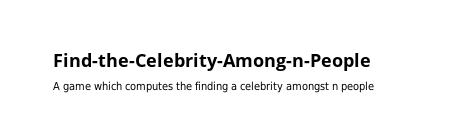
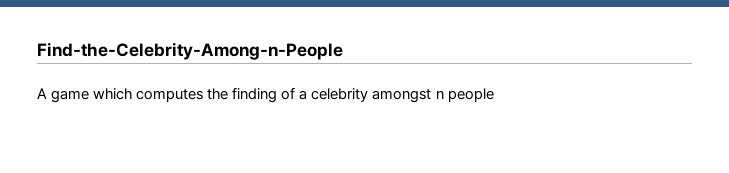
- A game which computes the finding a celebrity amongst n people
+ A game which computes the finding of a celebrity amongst n people

